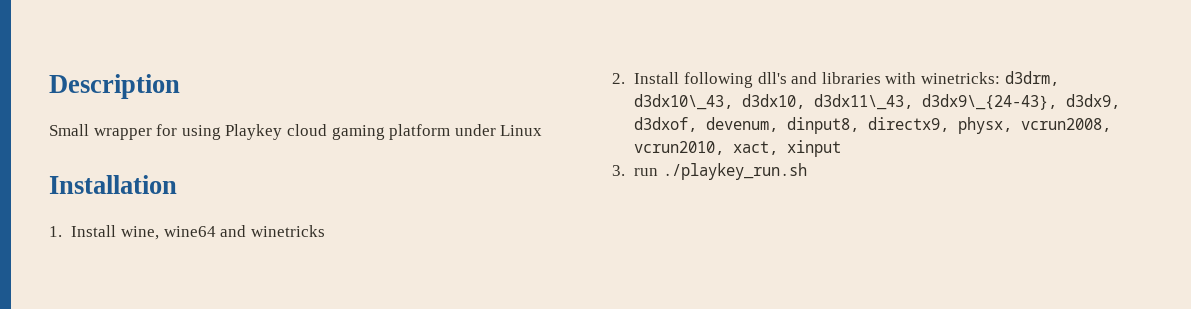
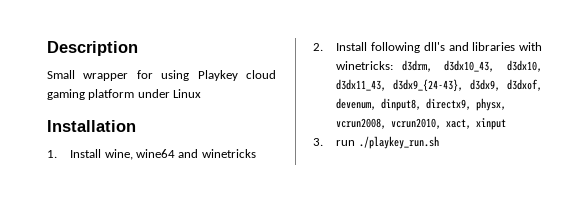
- 2. Install following dll's and libraries with winetricks: d3drm, d3dx10\_43, d3dx10, d3dx11\_43, d3dx9\_{24-43}, d3dx9, d3dxof, devenum, dinput8, directx9, physx, vcrun2008, vcrun2010, xact, xinput
+ 2. Install following dll's and libraries with winetricks: d3drm, d3dx10_43, d3dx10, d3dx11_43, d3dx9_{24-43}, d3dx9, d3dxof, devenum, dinput8, directx9, physx, vcrun2008, vcrun2010, xact, xinput

